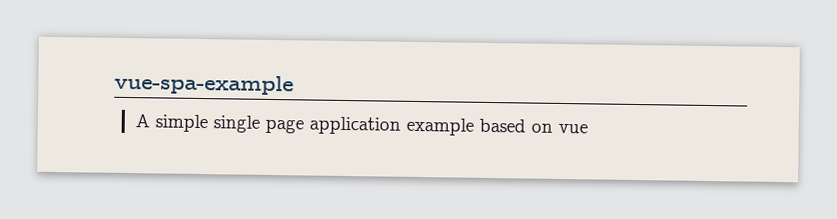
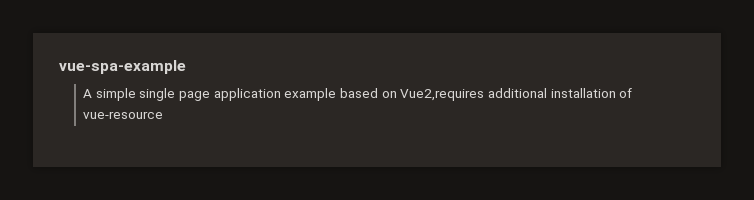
- A simple single page application example based on vue
+ A simple single page application example based on Vue2,requires additional installation of vue-resource

